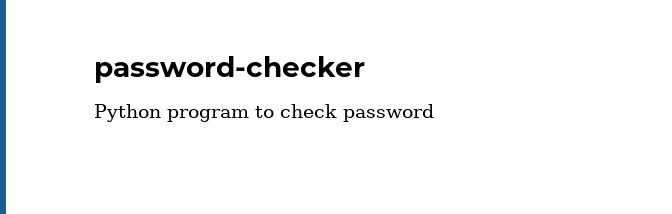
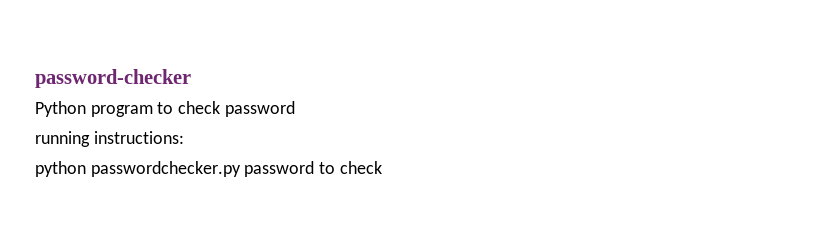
+ running instructions:
+ python passwordchecker.py password to check

